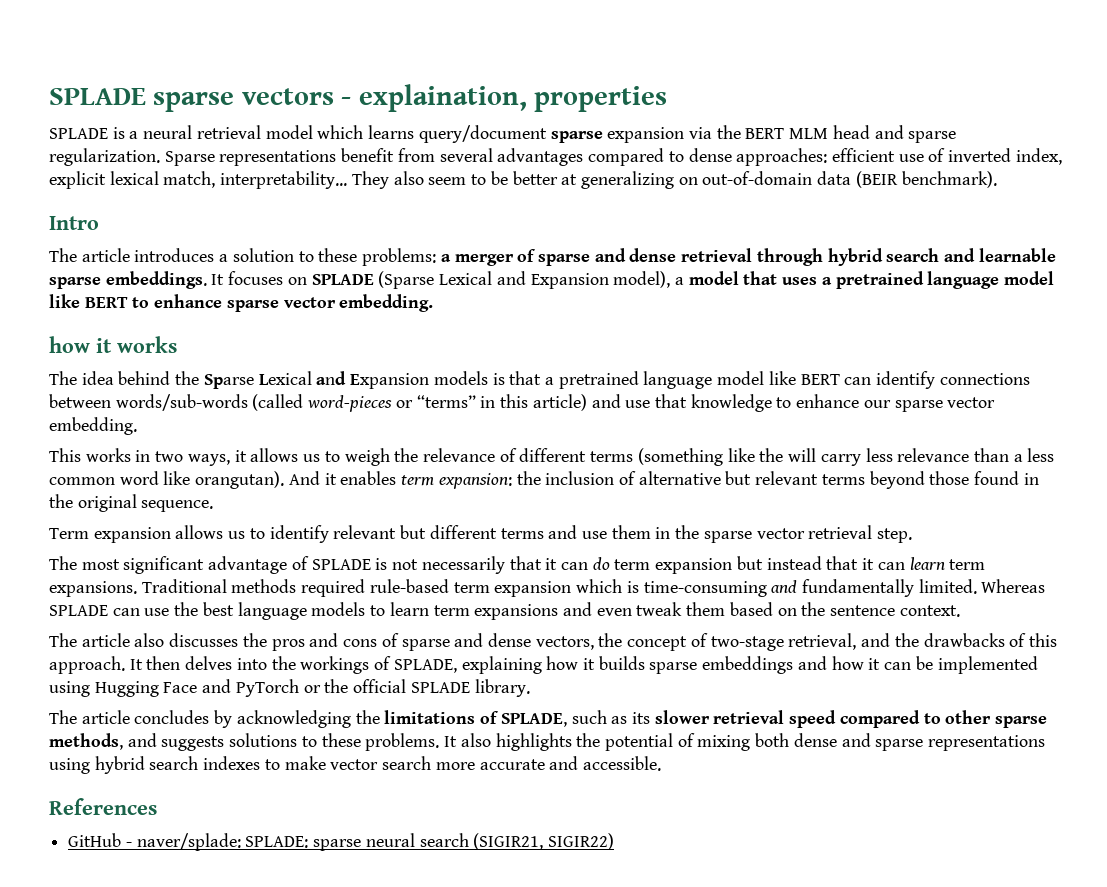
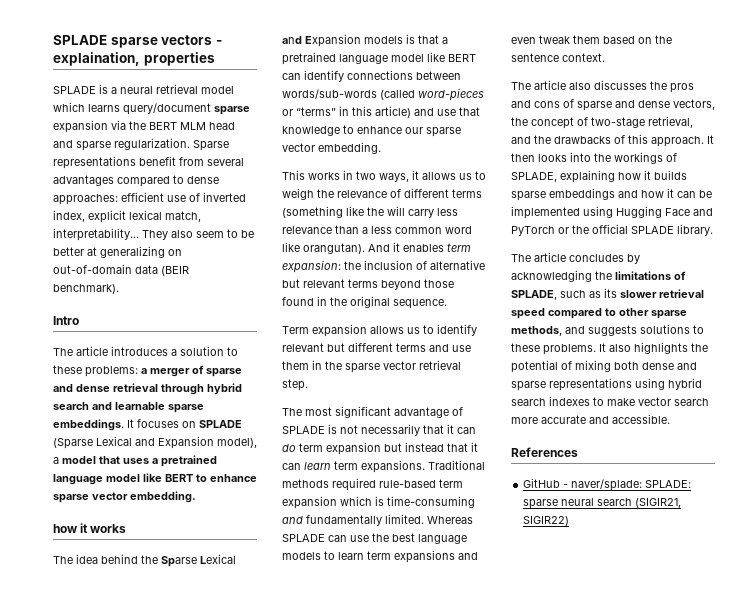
- It then delves into the workings of SPLADE, explaining how it builds sparse embeddings and how it can be implemented using Hugging Face and PyTorch or the official SPLADE library.
+ It then looks into the workings of SPLADE, explaining how it builds sparse embeddings and how it can be implemented using Hugging Face and PyTorch or the official SPLADE library.

